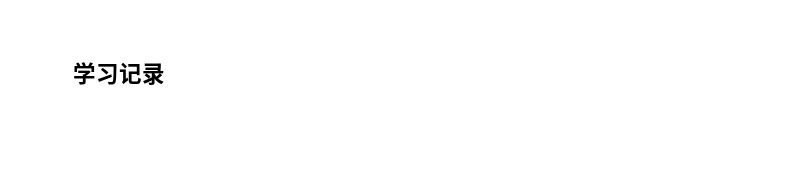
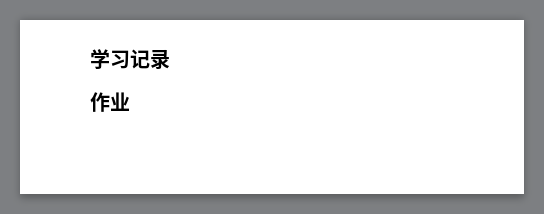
+ 作业

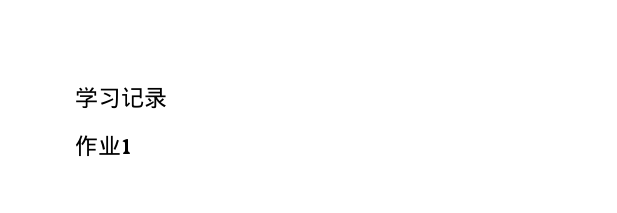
- 作业
+ 作业1

